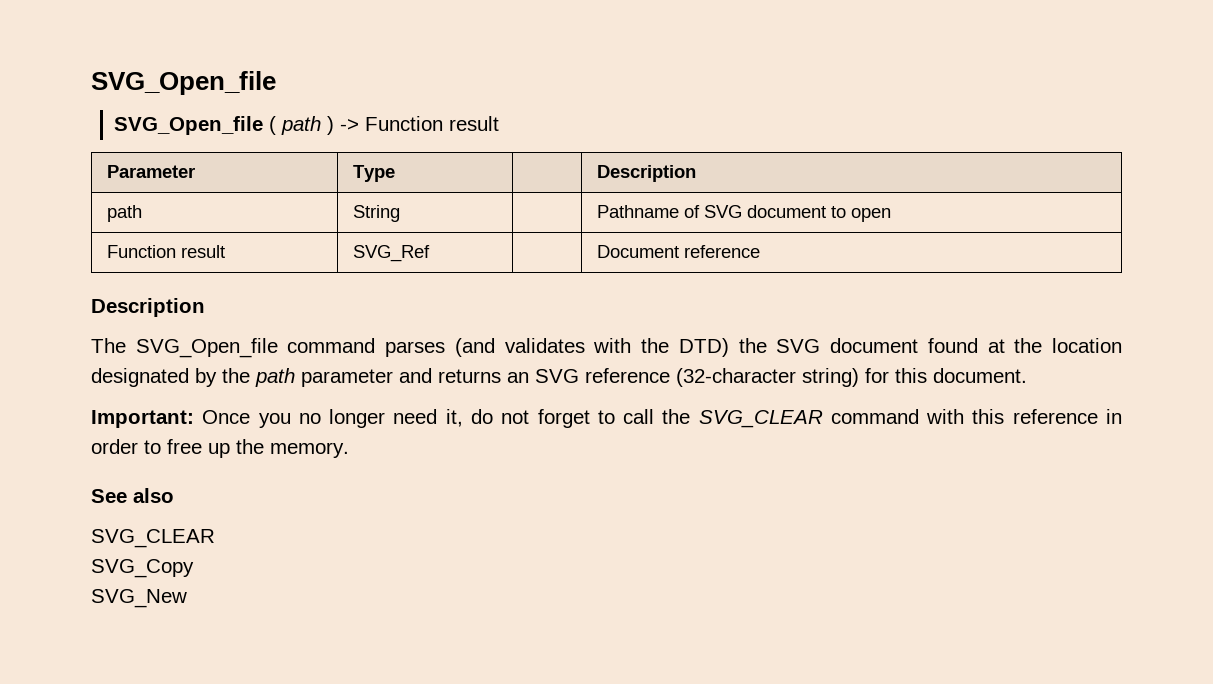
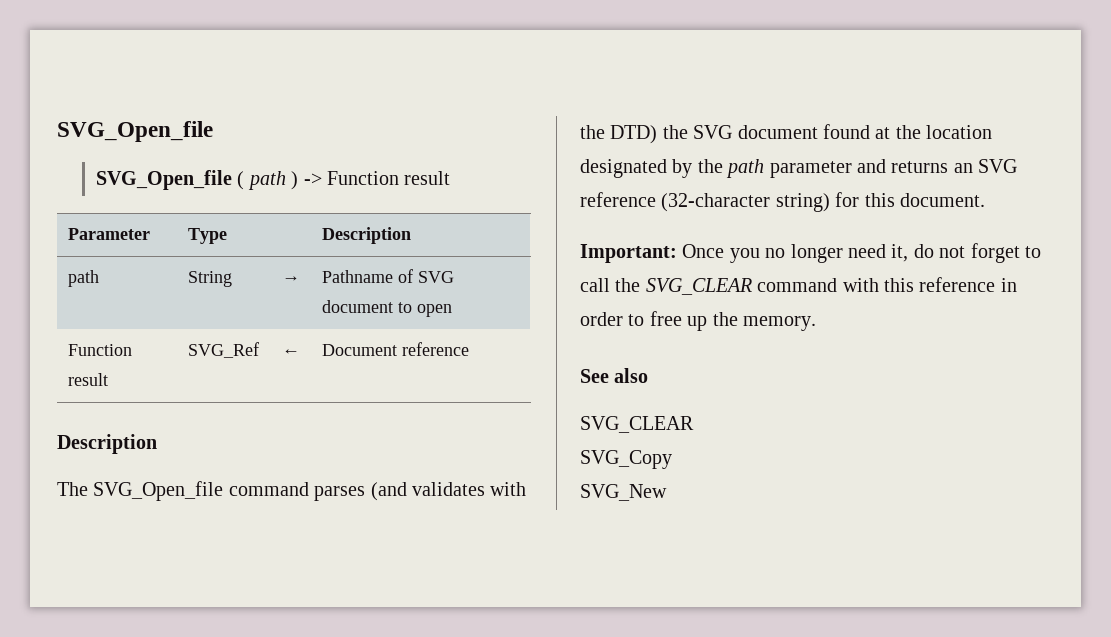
- path | String | | Pathname of SVG document to open
+ path | String | → | Pathname of SVG document to open
- Function result | SVG_Ref | | Document reference
+ Function result | SVG_Ref | ← | Document reference

